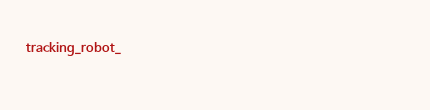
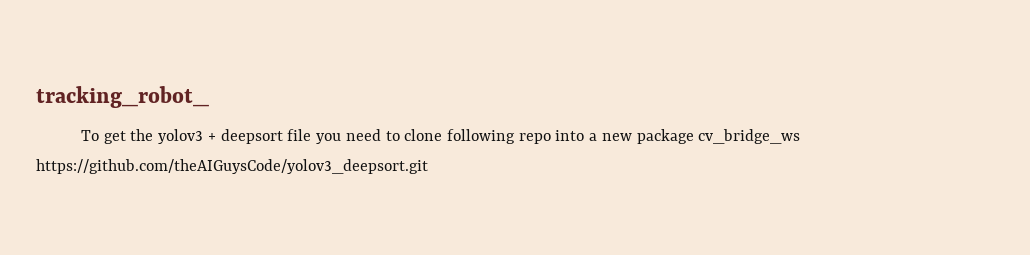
+ To get the yolov3 + deepsort file you need to clone following repo into a new package cv_bridge_ws https://github.com/theAIGuysCode/yolov3_deepsort.git

